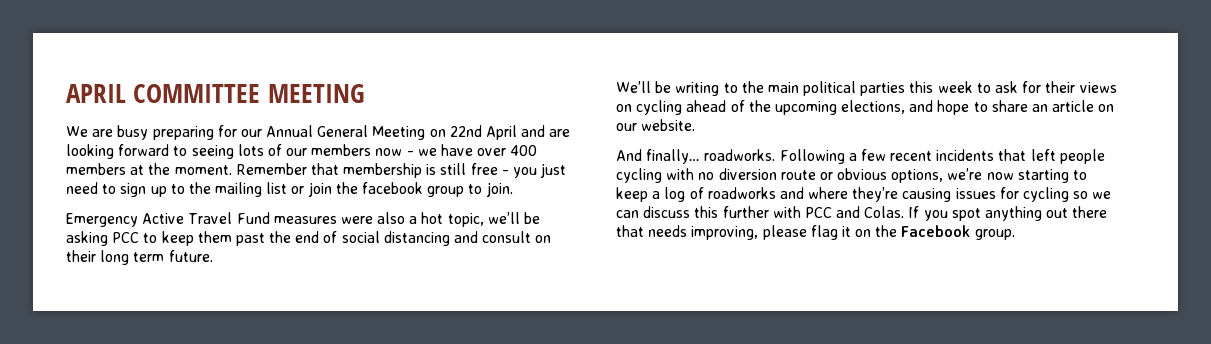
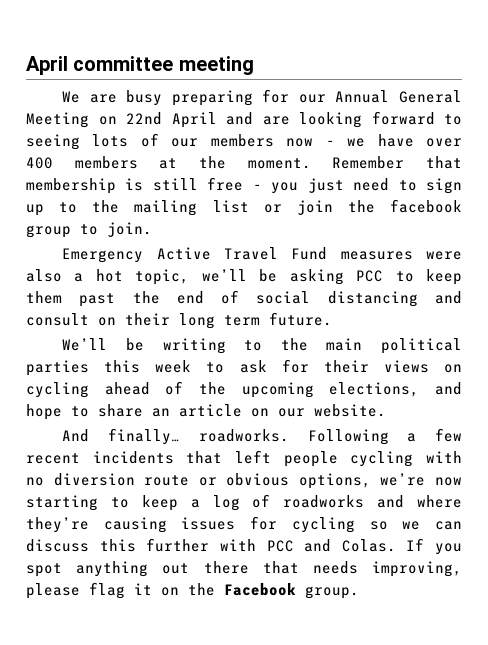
- APRIL COMMITTEE MEETING
+ April committee meeting

